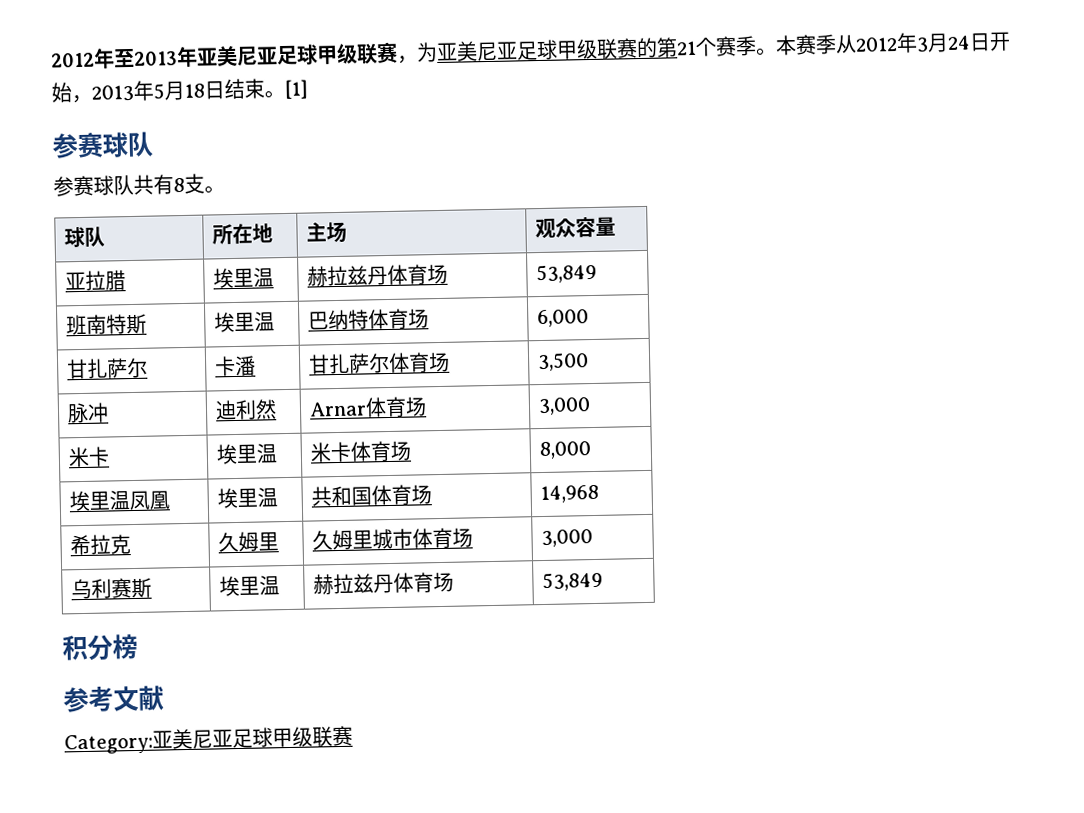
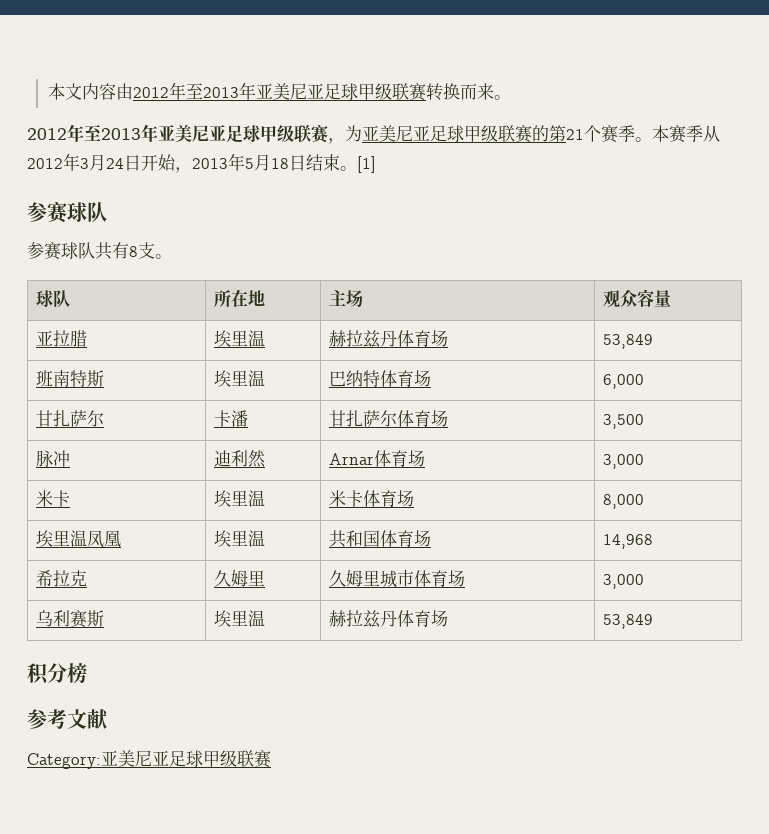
+ 本文内容由2012年至2013年亚美尼亚足球甲级联赛转换而来。

